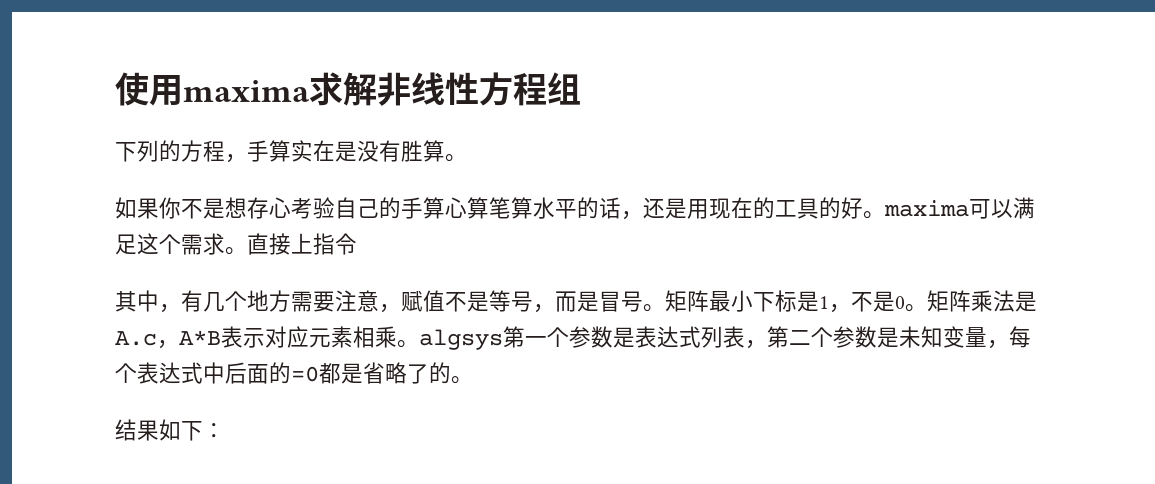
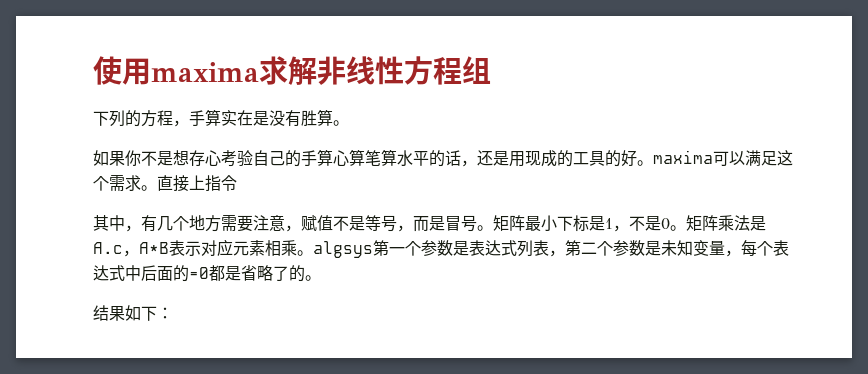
- 如果你不是想存心考验自己的手算心算笔算水平的话，还是用现在的工具的好。maxima可以满足这个需求。
+ 如果你不是想存心考验自己的手算心算笔算水平的话，还是用现成的工具的好。maxima可以满足这个需求。

